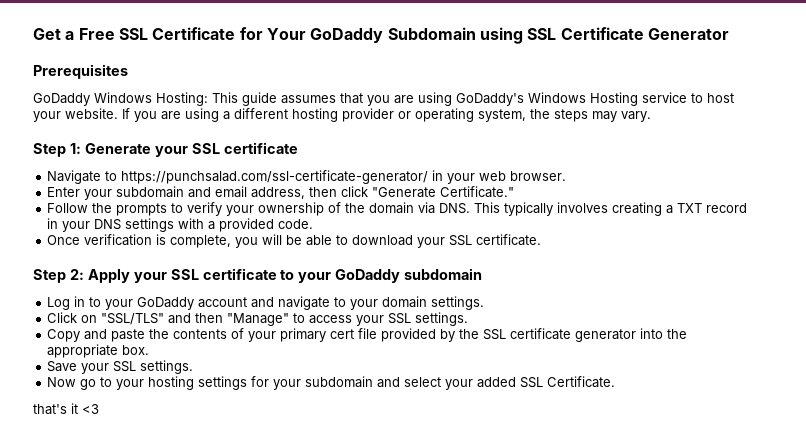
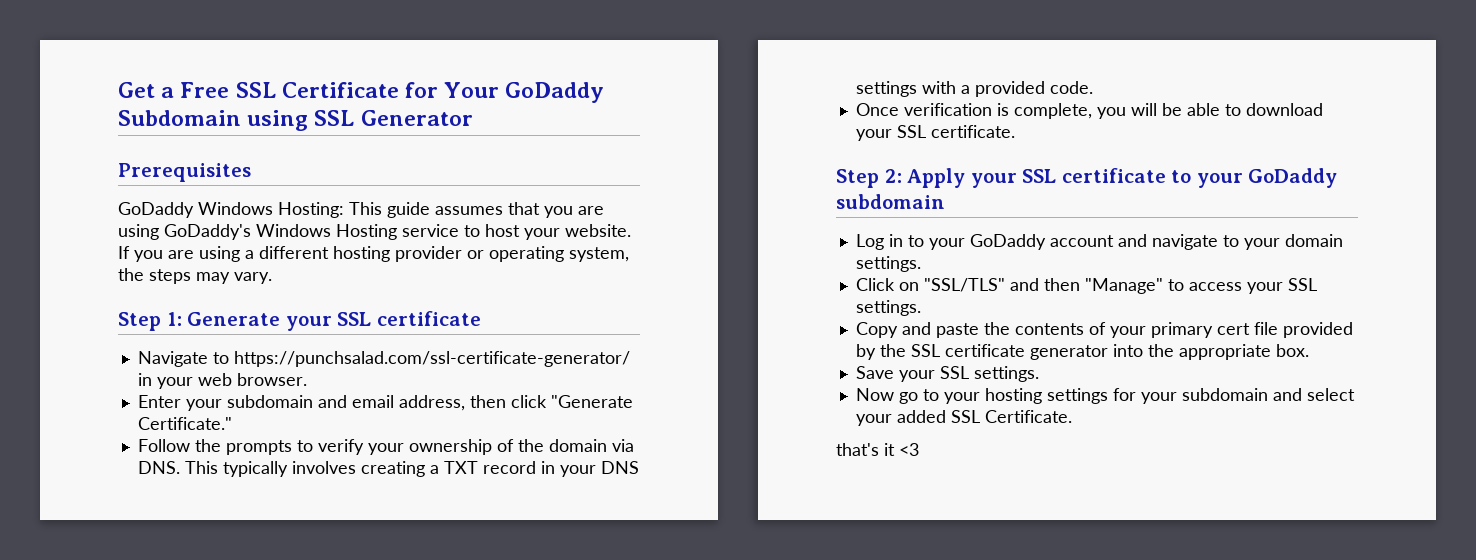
- Get a Free SSL Certificate for Your GoDaddy Subdomain using SSL Certificate Generator
+ Get a Free SSL Certificate for Your GoDaddy Subdomain using SSL Generator

